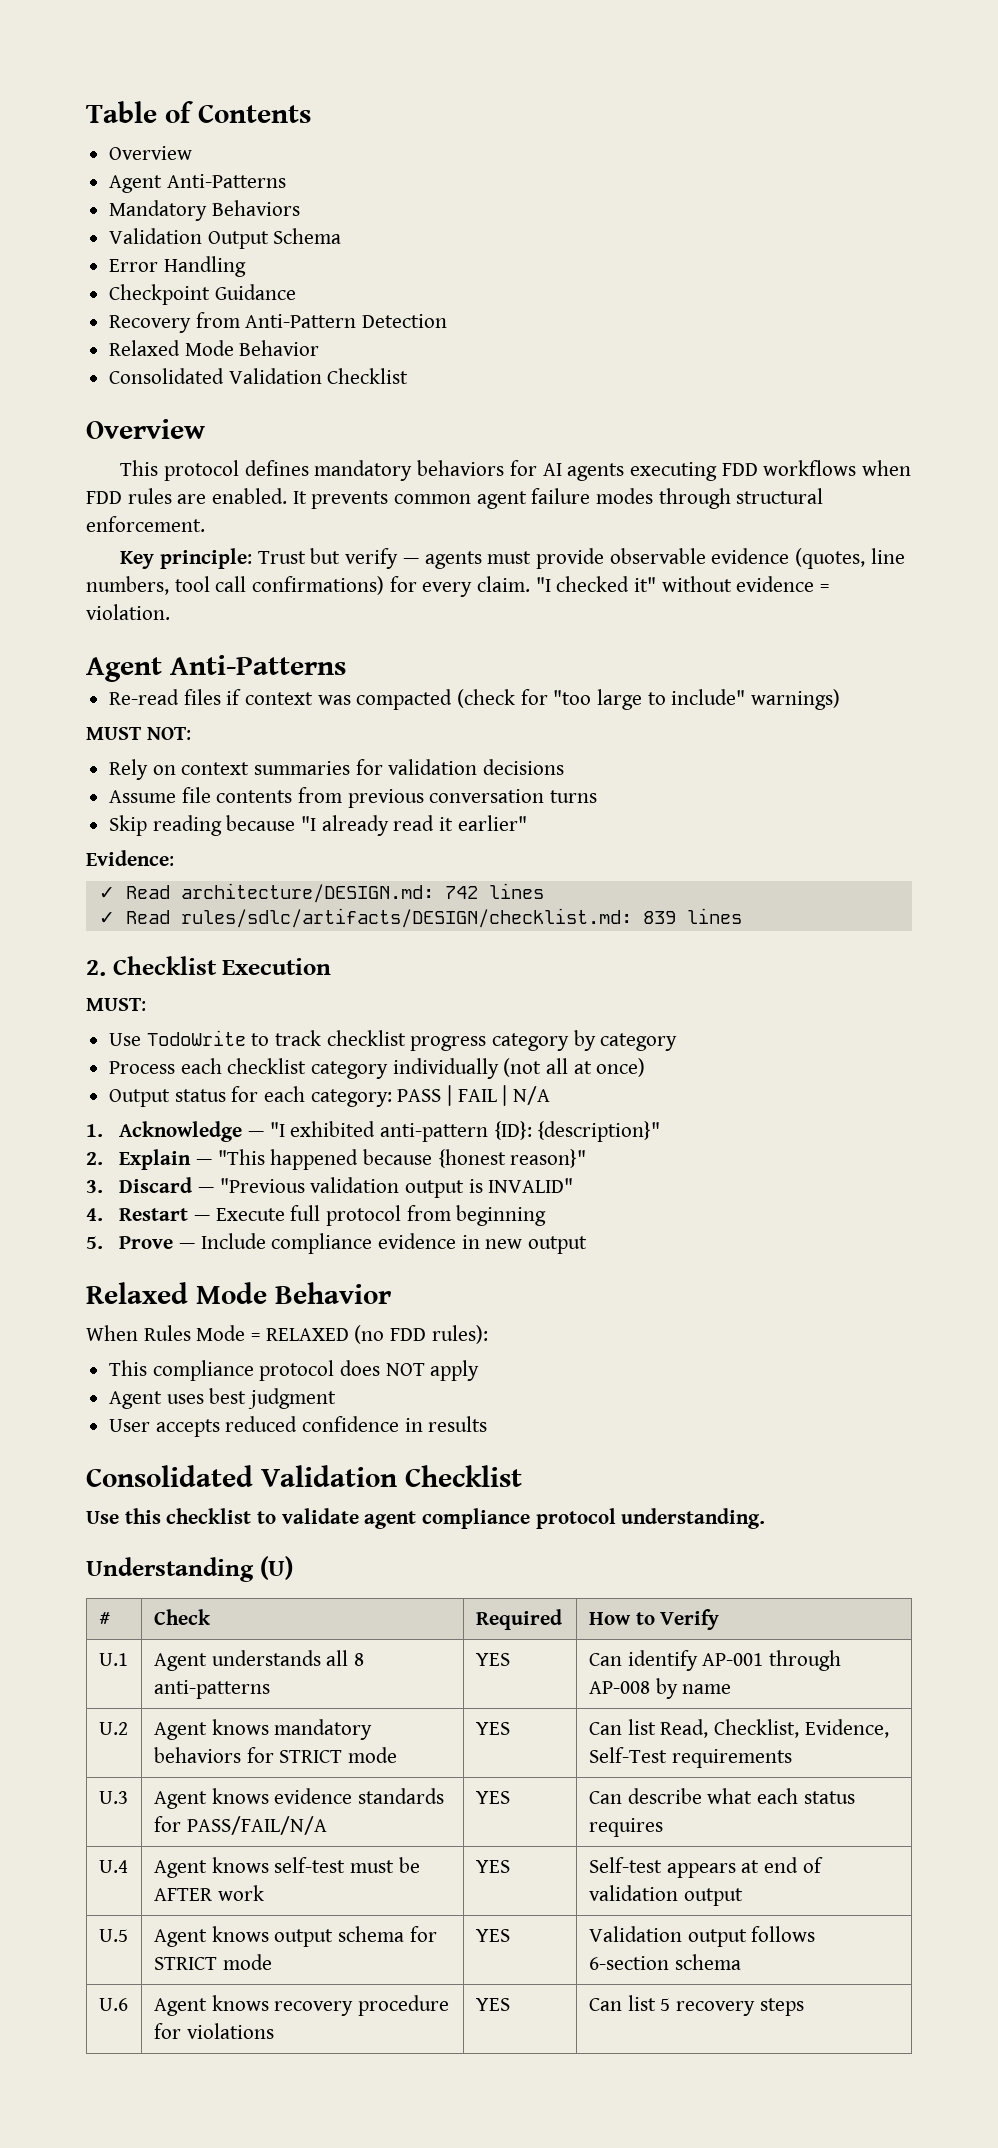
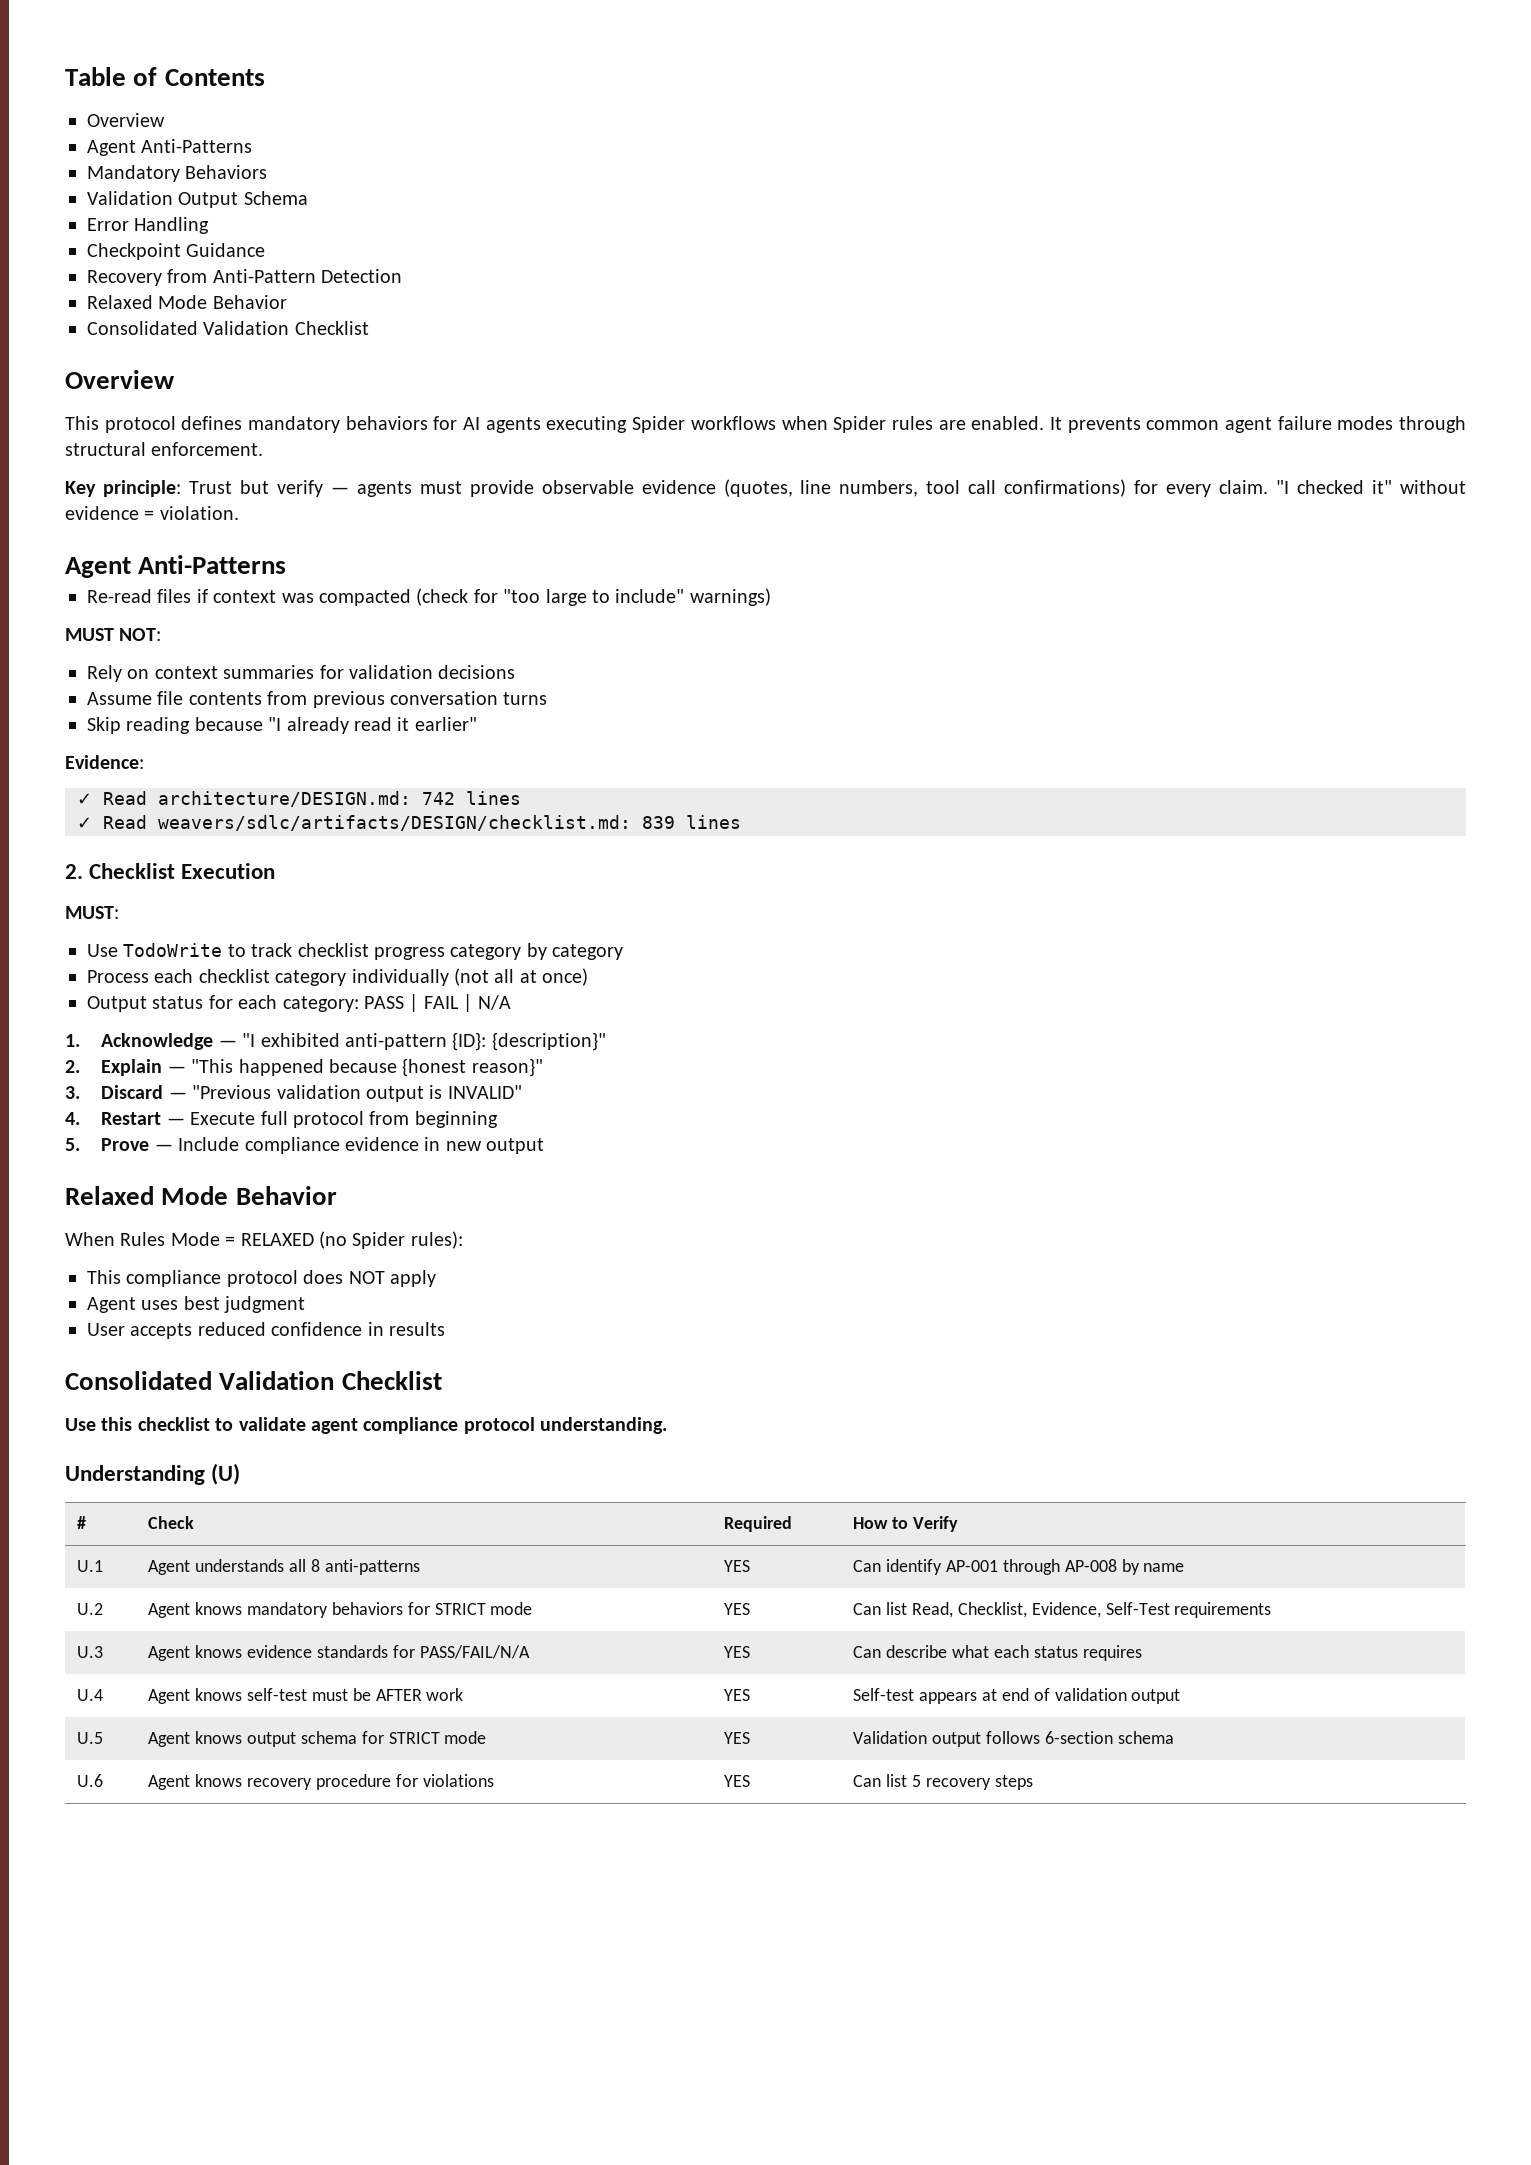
- This protocol defines mandatory behaviors for AI agents executing FDD workflows when FDD rules are enabled.
+ This protocol defines mandatory behaviors for AI agents executing Spider workflows when Spider rules are enabled.
- ✓ Read rules/sdlc/artifacts/DESIGN/checklist.md: 839 lines
+ ✓ Read weavers/sdlc/artifacts/DESIGN/checklist.md: 839 lines
- When Rules Mode = RELAXED (no FDD rules):
+ When Rules Mode = RELAXED (no Spider rules):

